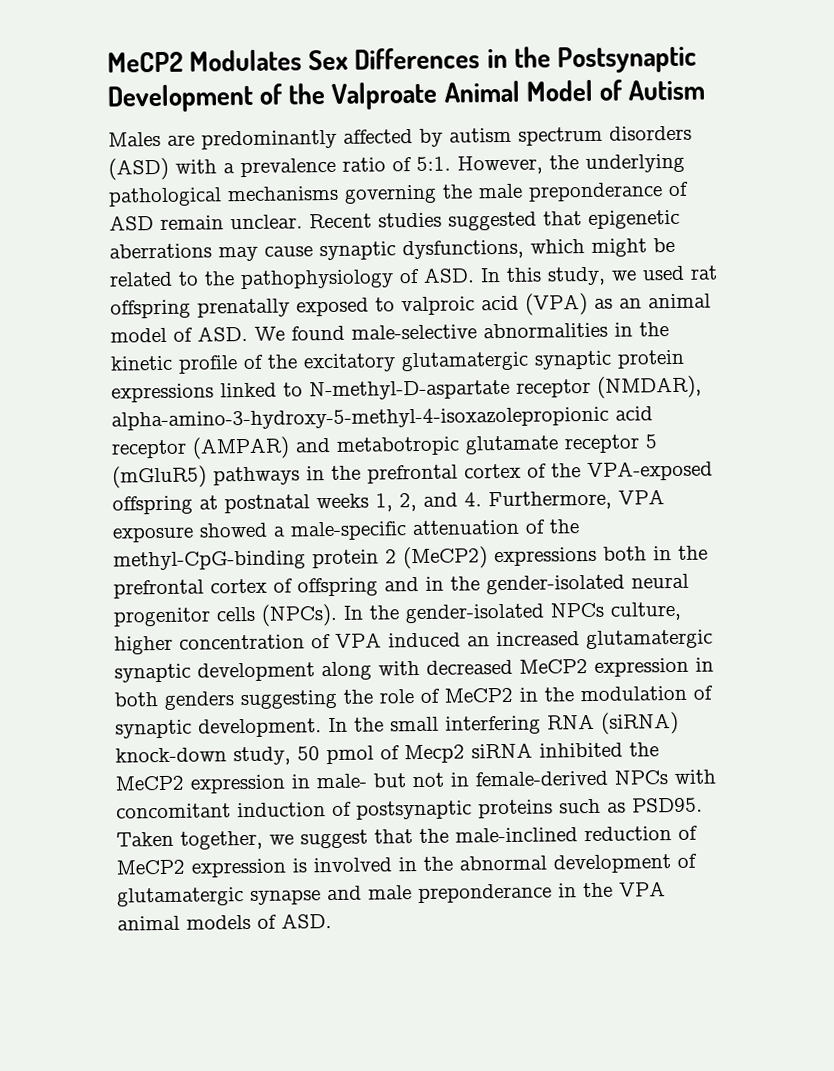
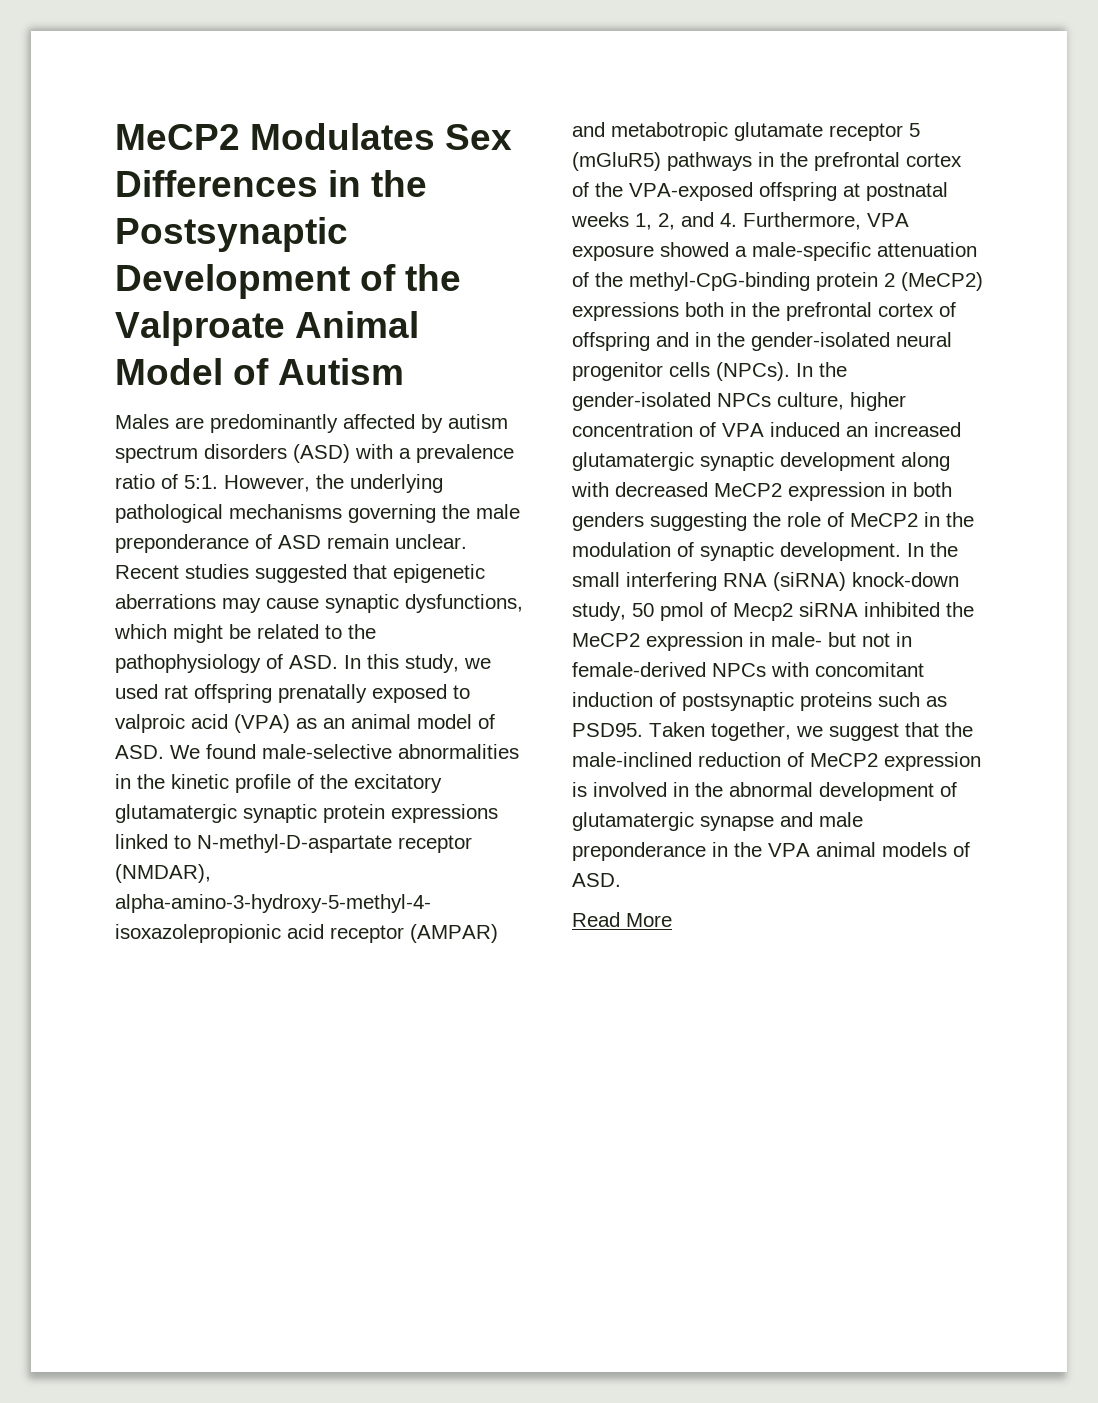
+ Read More

